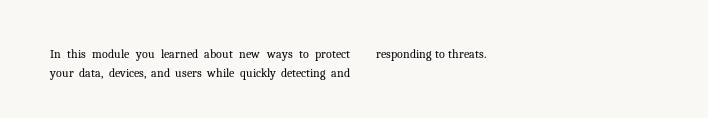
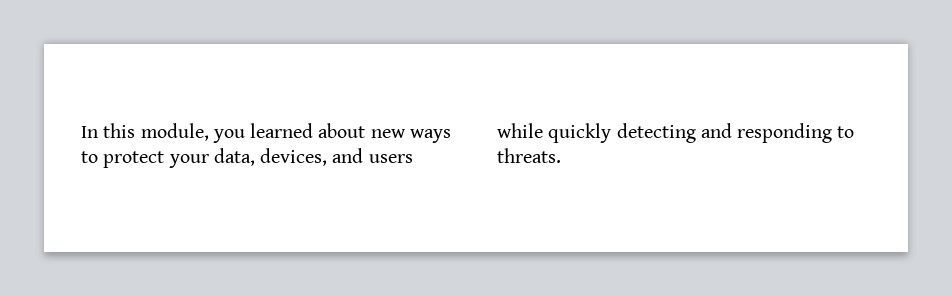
- In this module you learned about new ways to protect your data, devices, and users while quickly detecting and responding to threats.
+ In this module, you learned about new ways to protect your data, devices, and users while quickly detecting and responding to threats.

